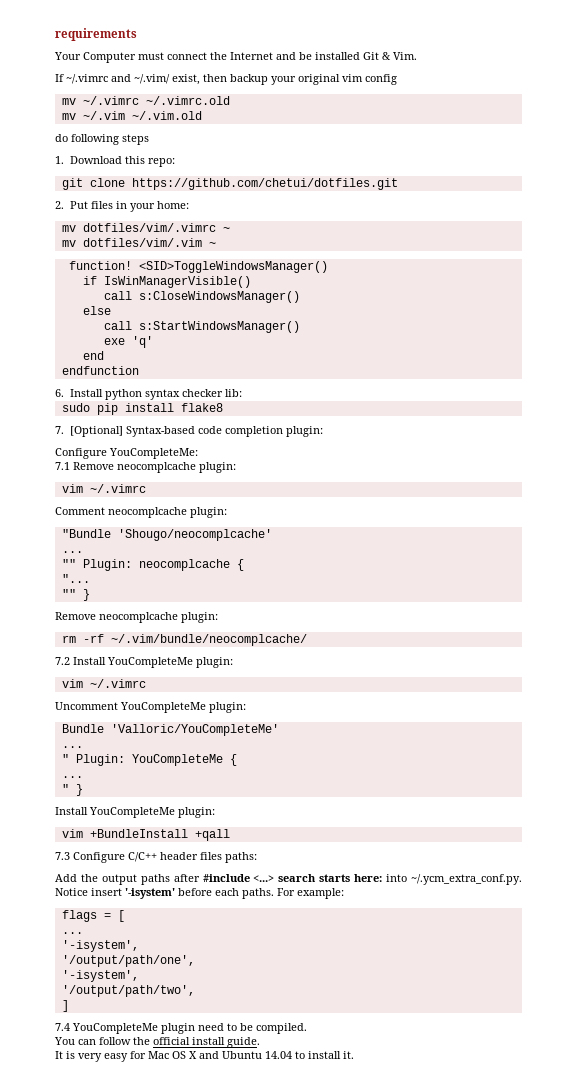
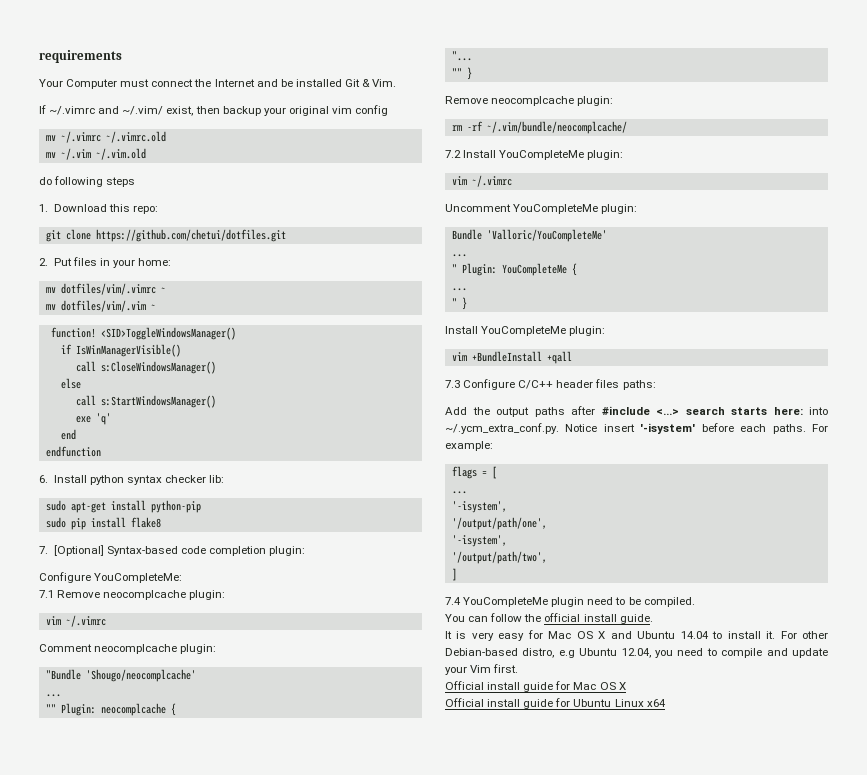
+ sudo apt-get install python-pip
+ For other Debian-based distro, e.g Ubuntu 12.04, you need to compile and update your Vim first.
+ Official install guide for Mac OS X
+ Official install guide for Ubuntu Linux x64

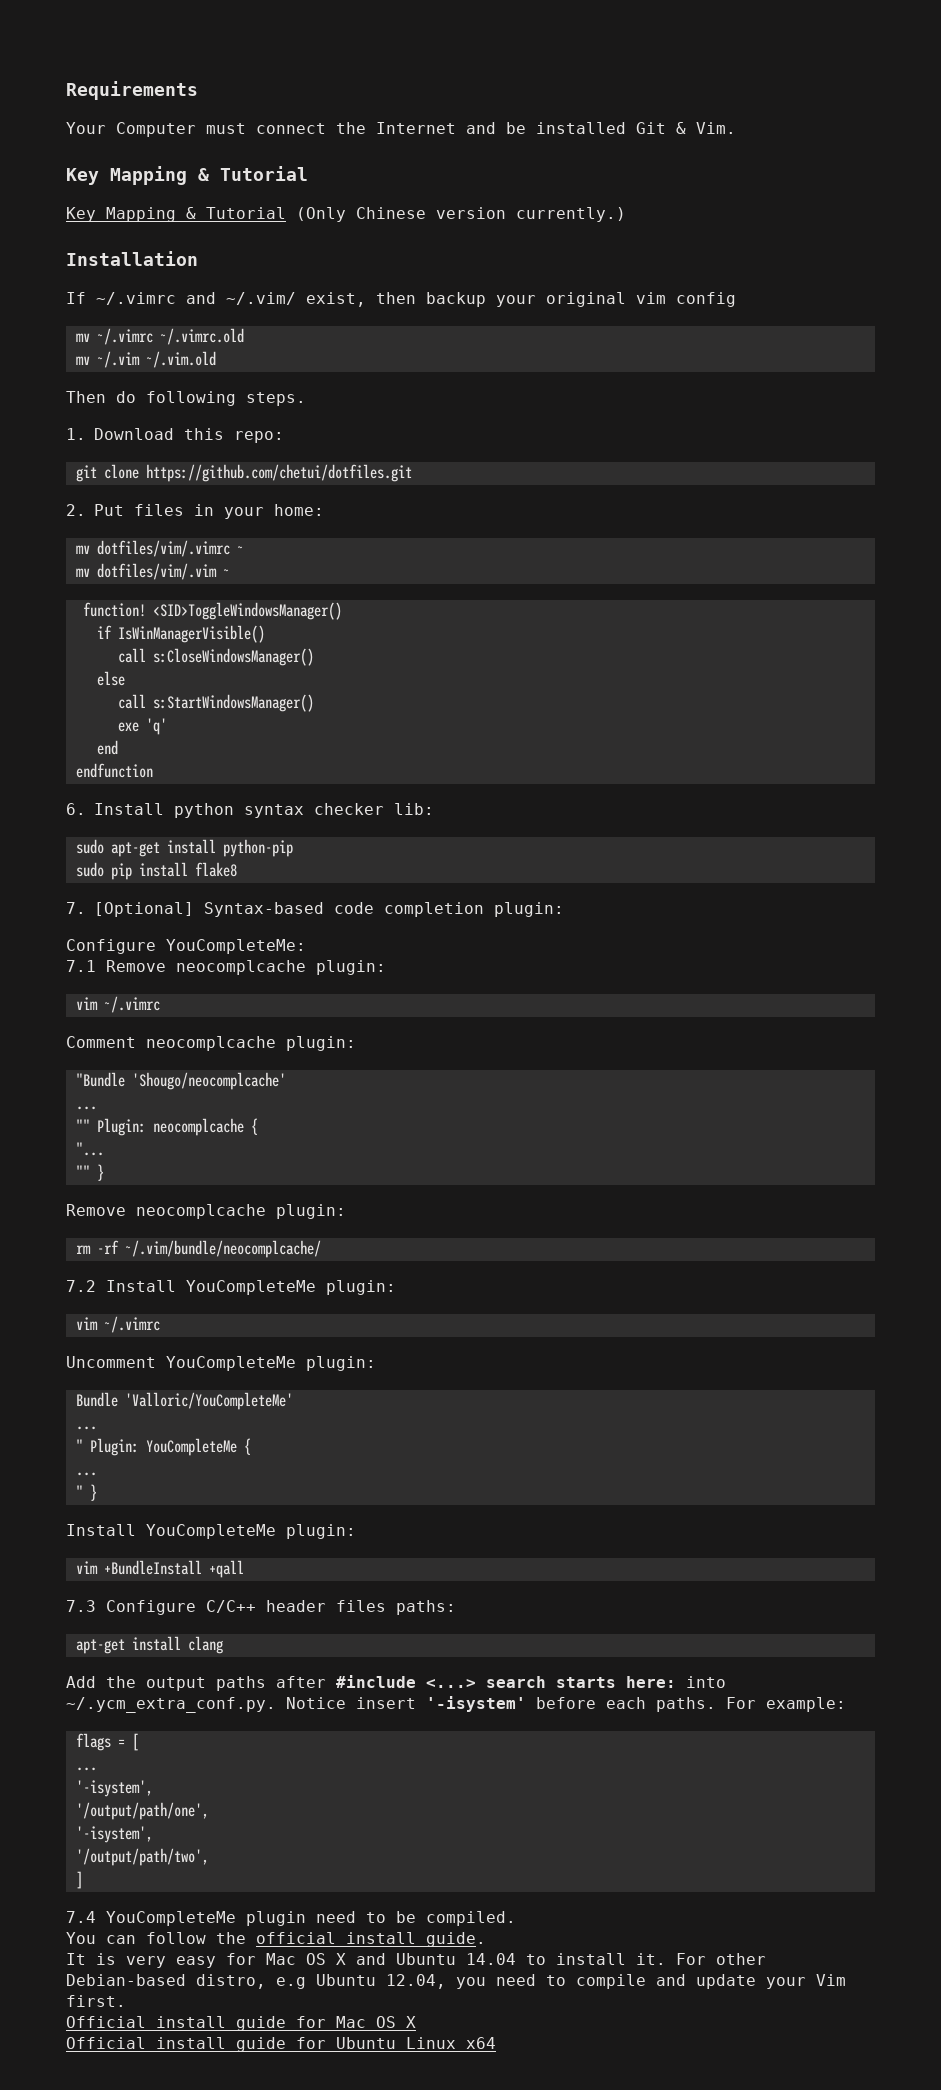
- requirements
+ Requirements
  Your Computer must connect the Internet and be installed Git & Vim.
+ Key Mapping & Tutorial
+ Key Mapping & Tutorial (Only Chinese version currently.)
+ Installation
- do following steps
+ Then do following steps.
+ apt-get install clang

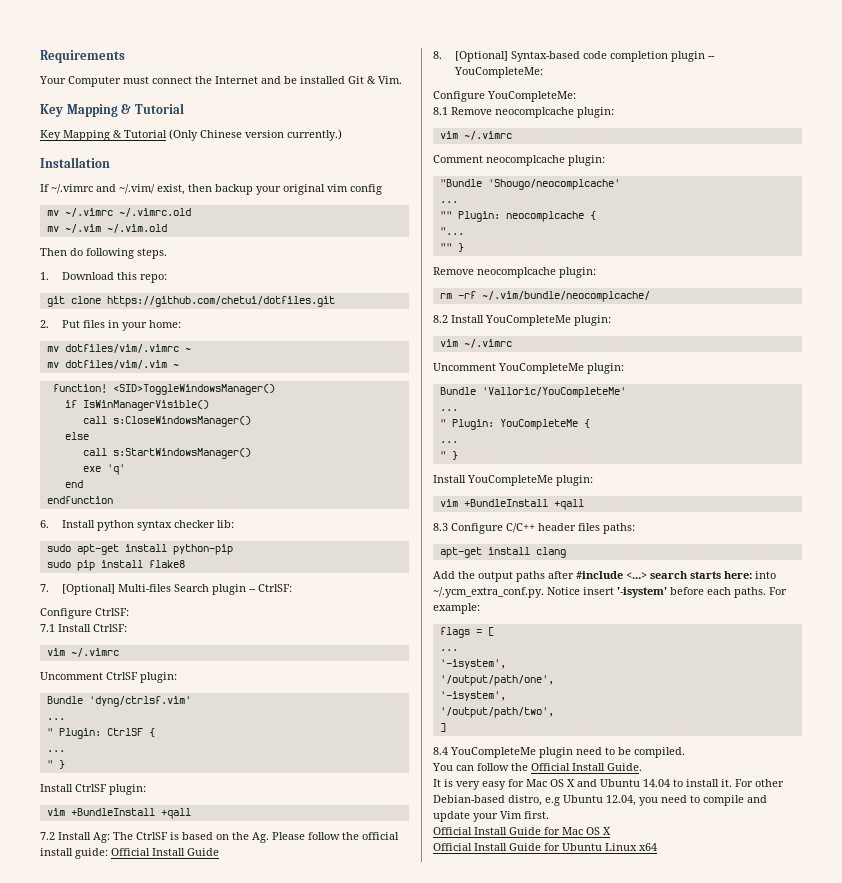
- 7. [Optional] Syntax-based code completion plugin:
+ 7. [Optional] Multi-files Search plugin -- CtrlSF:
+ Configure CtrlSF:
+ 7.1 Install CtrlSF:
+ vim ~/.vimrc
+ Uncomment CtrlSF plugin:
+ Bundle 'dyng/ctrlsf.vim'
+ ...
+ " Plugin: CtrlSF {
+ ...
+ " }
+ Install CtrlSF plugin:
+ vim +BundleInstall +qall
+ 7.2 Install Ag: The CtrlSF is based on the Ag. Please follow the official install guide: Official Install Guide
+ 8. [Optional] Syntax-based code completion plugin -- YouCompleteMe:
- 7.1 Remove neocomplcache plugin:
+ 8.1 Remove neocomplcache plugin:
- 7.2 Install YouCompleteMe plugin:
+ 8.2 Install YouCompleteMe plugin:
- 7.3 Configure C/C++ header files paths:
+ 8.3 Configure C/C++ header files paths:
- 7.4 YouCompleteMe plugin need to be compiled.
+ 8.4 YouCompleteMe plugin need to be compiled.
- You can follow the official install guide.
+ You can follow the Official Install Guide.
- Official install guide for Mac OS X
+ Official Install Guide for Mac OS X
- Official install guide for Ubuntu Linux x64
+ Official Install Guide for Ubuntu Linux x64

